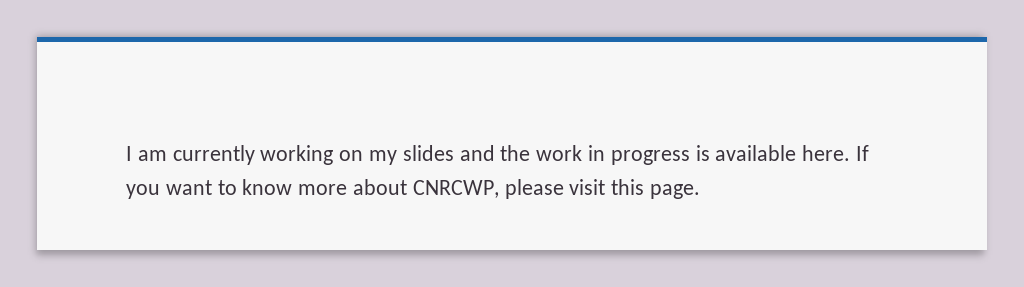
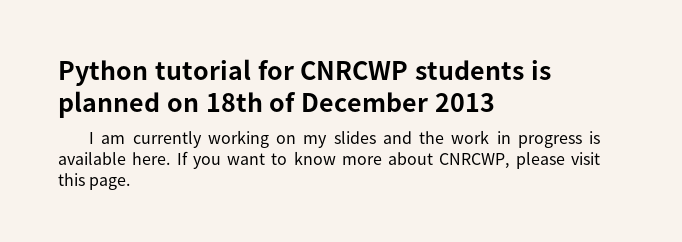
+ Python tutorial for CNRCWP students is planned on 18th of December 2013

